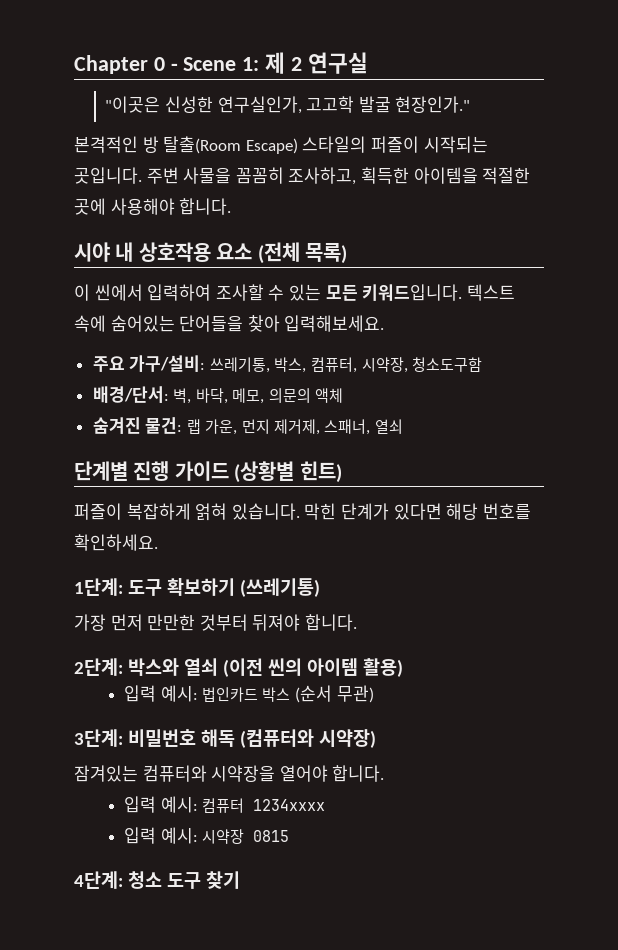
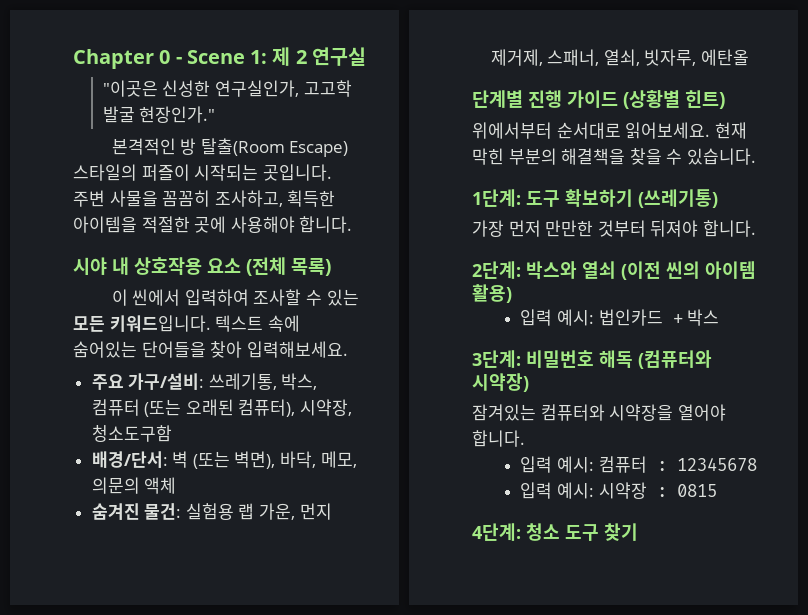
- 주요 가구/설비: 쓰레기통, 박스, 컴퓨터, 시약장, 청소도구함
+ 주요 가구/설비: 쓰레기통, 박스, 컴퓨터 (또는 오래된 컴퓨터), 시약장, 청소도구함
- 배경/단서: 벽, 바닥, 메모, 의문의 액체
+ 배경/단서: 벽 (또는 벽면), 바닥, 메모, 의문의 액체
- 숨겨진 물건: 랩 가운, 먼지 제거제, 스패너, 열쇠
+ 숨겨진 물건: 실험용 랩 가운, 먼지 제거제, 스패너, 열쇠, 빗자루, 에탄올
- 퍼즐이 복잡하게 얽혀 있습니다. 막힌 단계가 있다면 해당 번호를 확인하세요.
+ 위에서부터 순서대로 읽어보세요. 현재 막힌 부분의 해결책을 찾을 수 있습니다.
- 입력 예시: 법인카드 박스 (순서 무관)
+ 입력 예시: 법인카드 + 박스
- 입력 예시: 컴퓨터 1234xxxx
+ 입력 예시: 컴퓨터 : 12345678
- 입력 예시: 시약장 0815
+ 입력 예시: 시약장 : 0815

